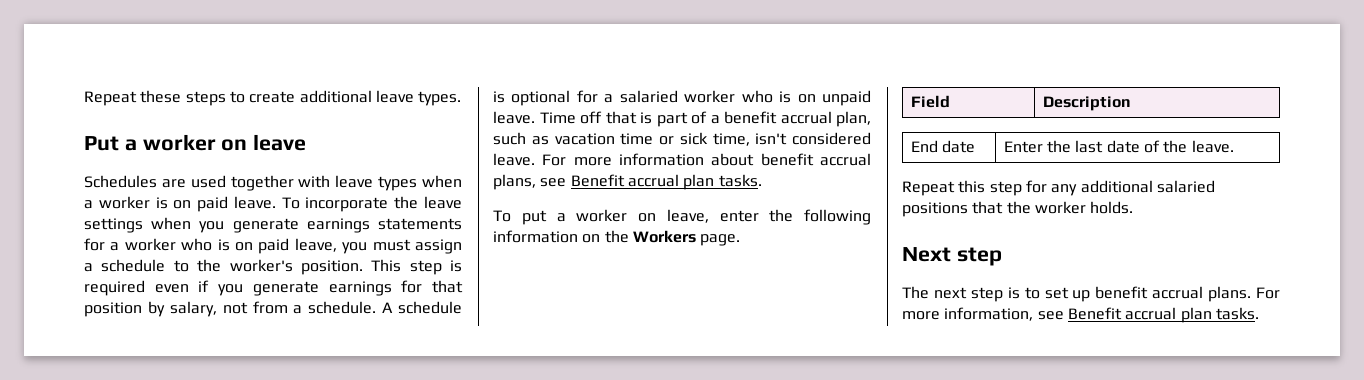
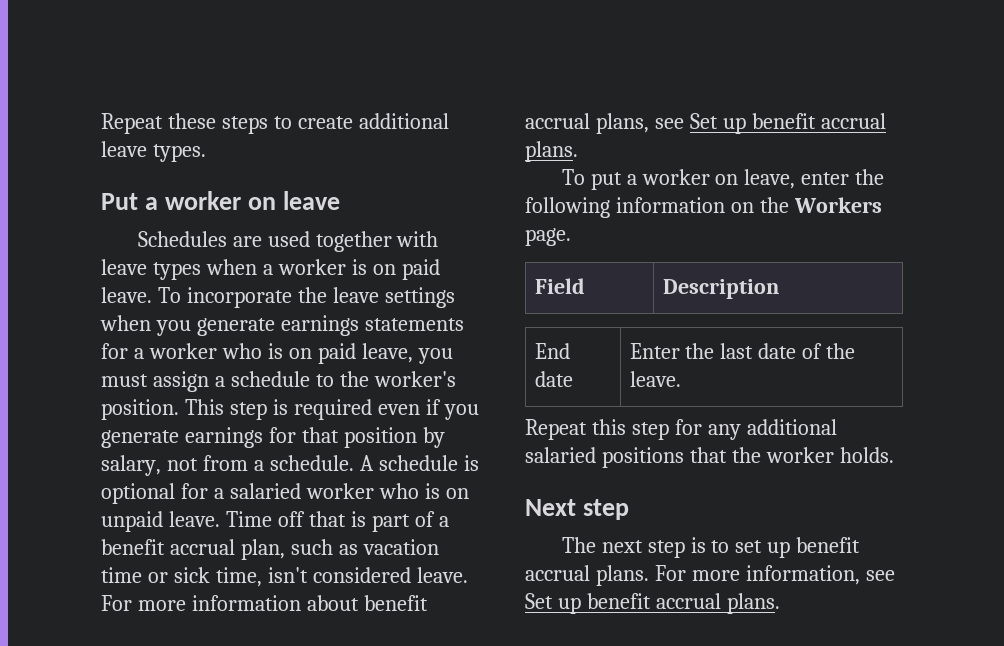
- For more information about benefit accrual plans, see Benefit accrual plan tasks.
+ For more information about benefit accrual plans, see Set up benefit accrual plans.
- For more information, see Benefit accrual plan tasks.
+ For more information, see Set up benefit accrual plans.

